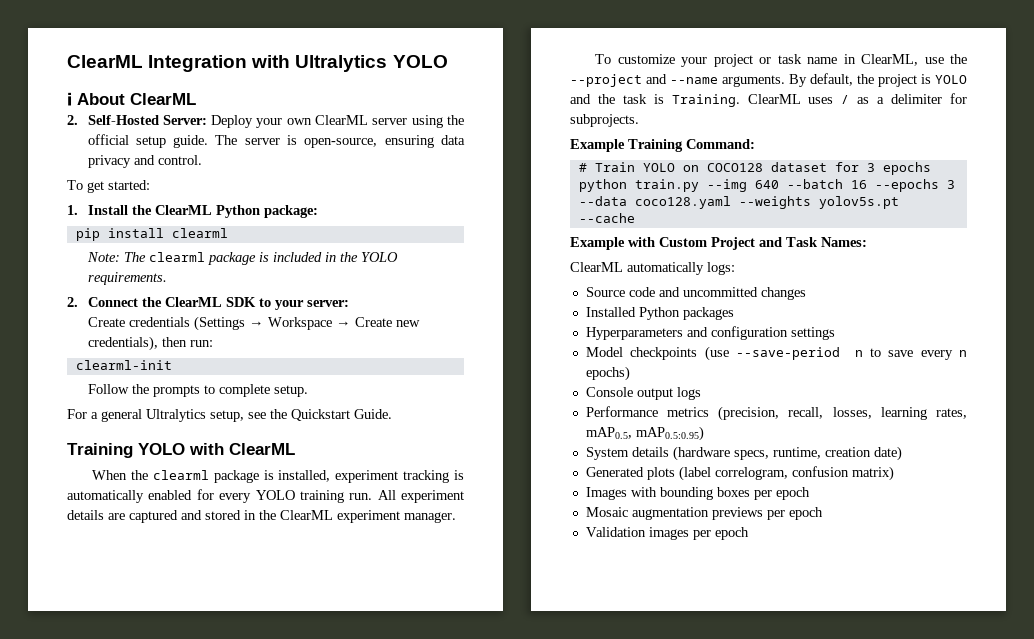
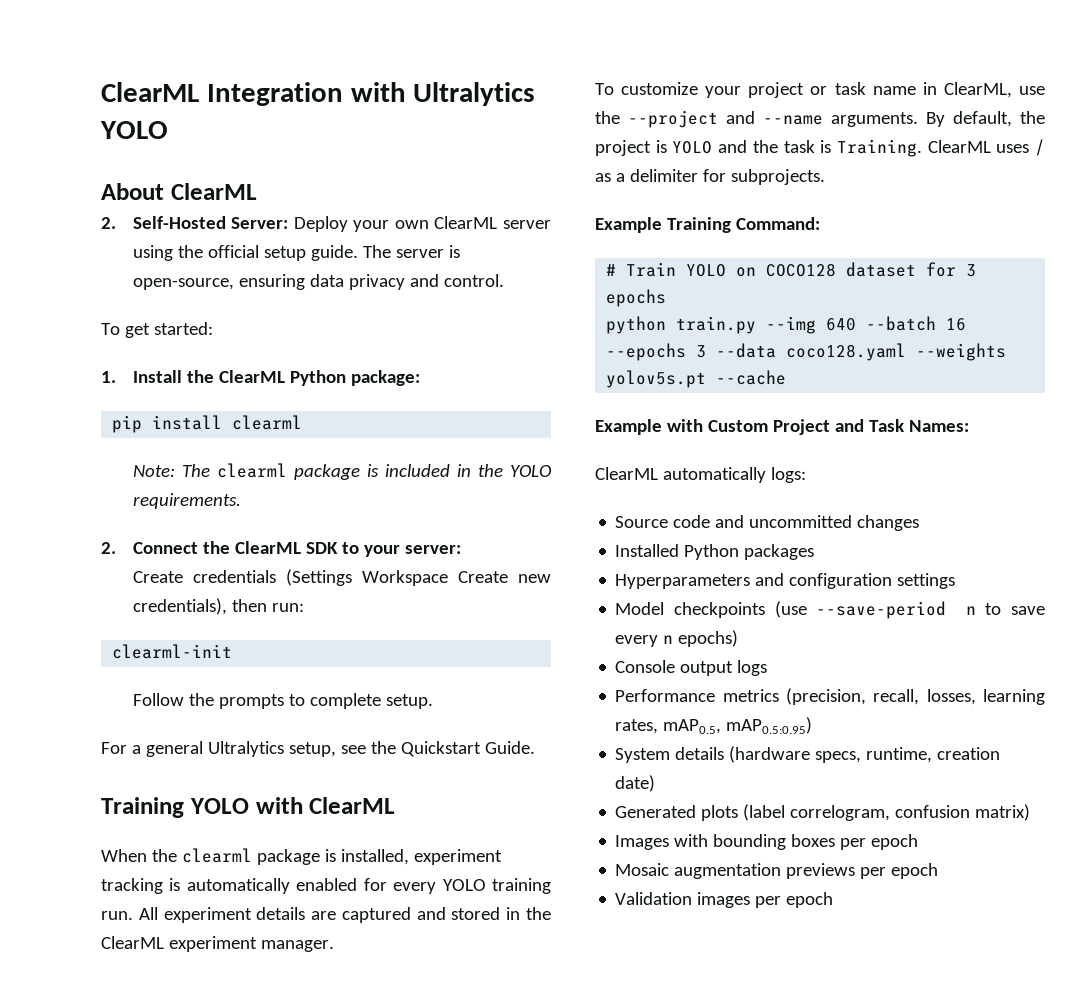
- ℹ About ClearML
+ About ClearML
- Create credentials (Settings → Workspace → Create new credentials), then run:
+ Create credentials (Settings Workspace Create new credentials), then run:

